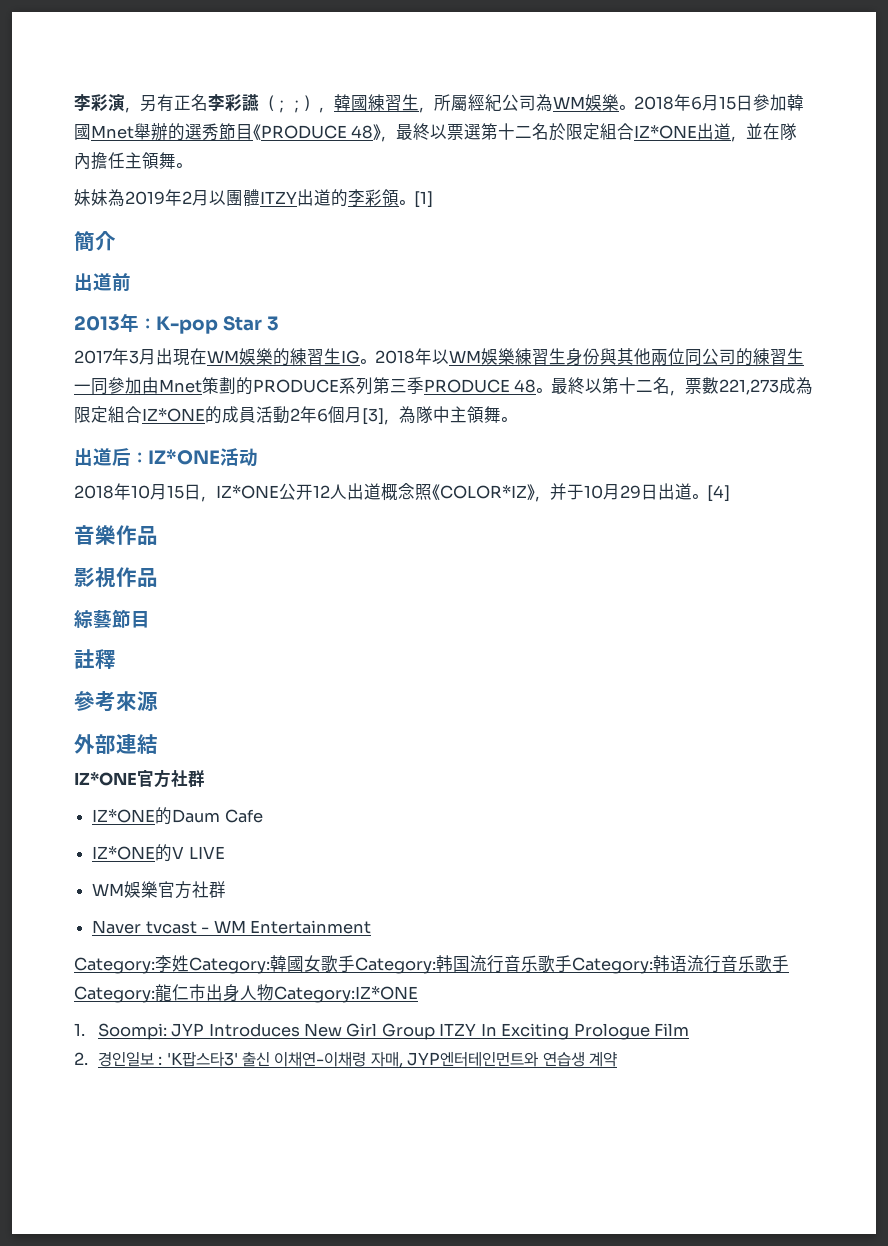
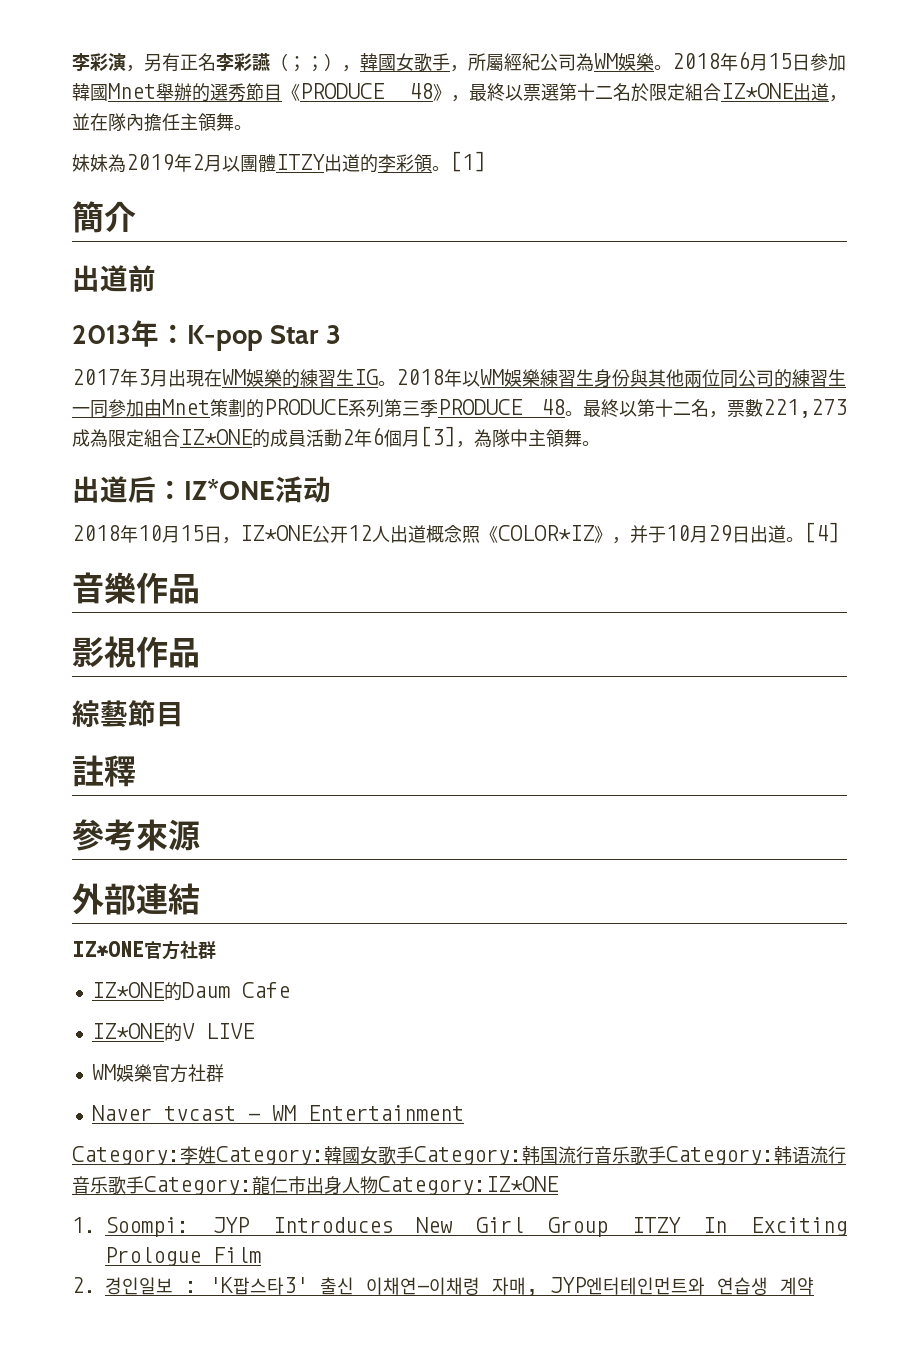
- 李彩演，另有正名李彩讌（；；），韓國練習生，所屬經紀公司為WM娛樂。
+ 李彩演，另有正名李彩讌（；；），韓國女歌手，所屬經紀公司為WM娛樂。

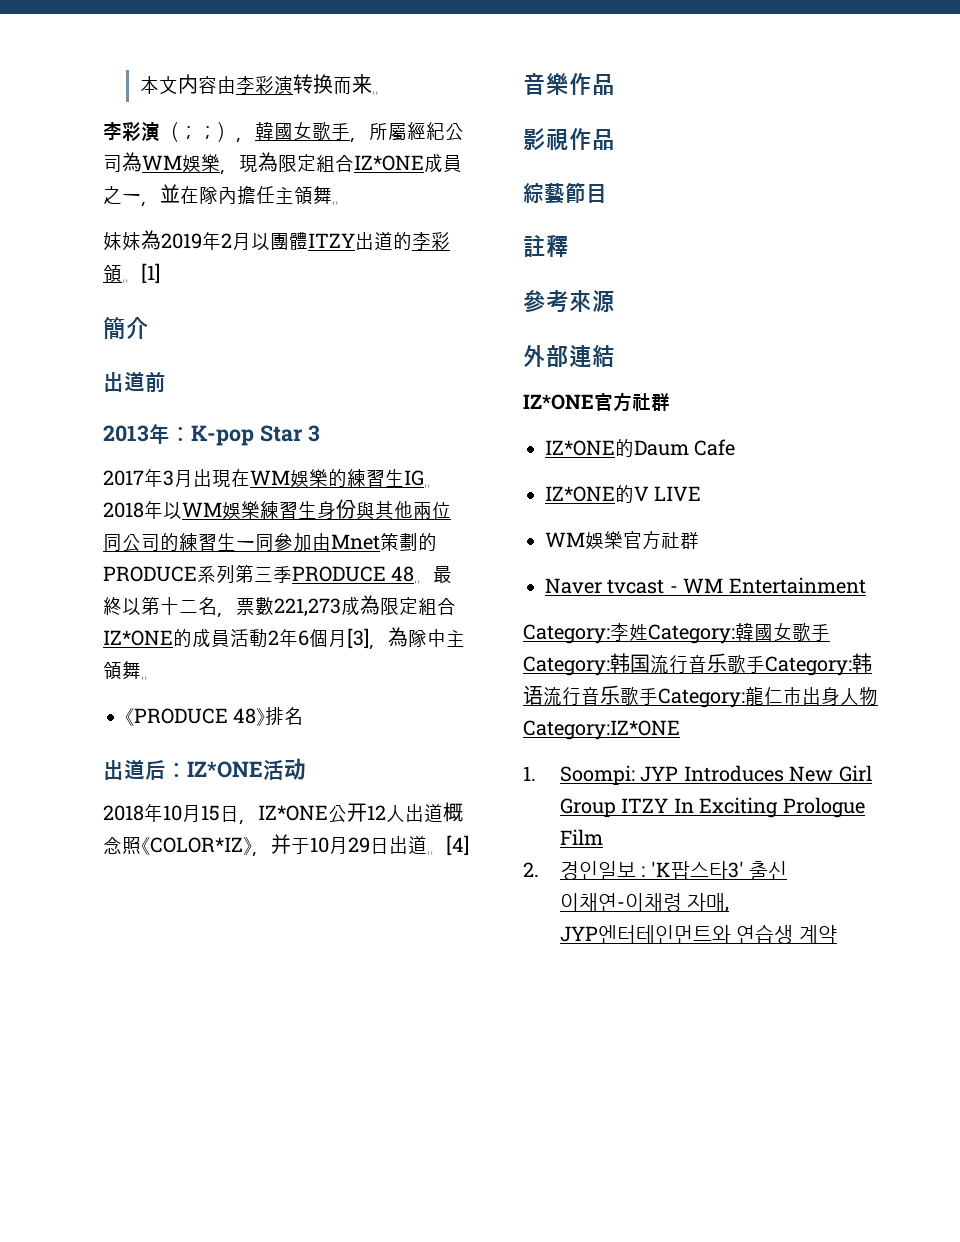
- 李彩演，另有正名李彩讌（；；），韓國女歌手，所屬經紀公司為WM娛樂。2018年6月15日參加韓國Mnet舉辦的選秀節目《PRODUCE 48》，最終以票選第十二名於限定組合IZ*ONE出道，並在隊內擔任主領舞。
+ 本文内容由李彩演转换而来。
+ 李彩演（；；），韓國女歌手，所屬經紀公司為WM娛樂，現為限定組合IZ*ONE成員之一，並在隊內擔任主領舞。
+ 《PRODUCE 48》排名

